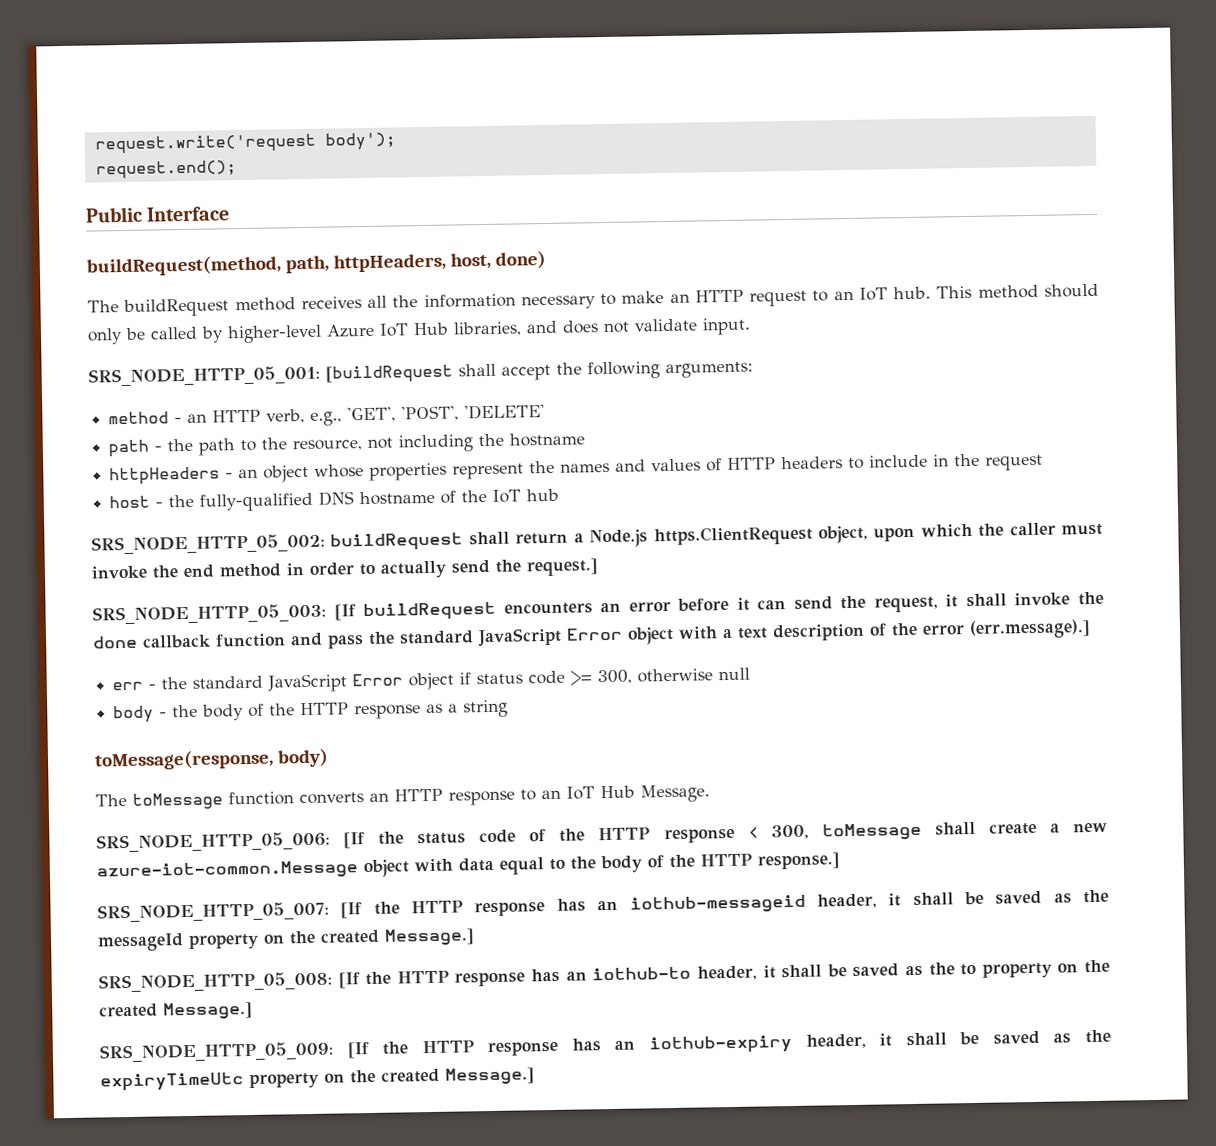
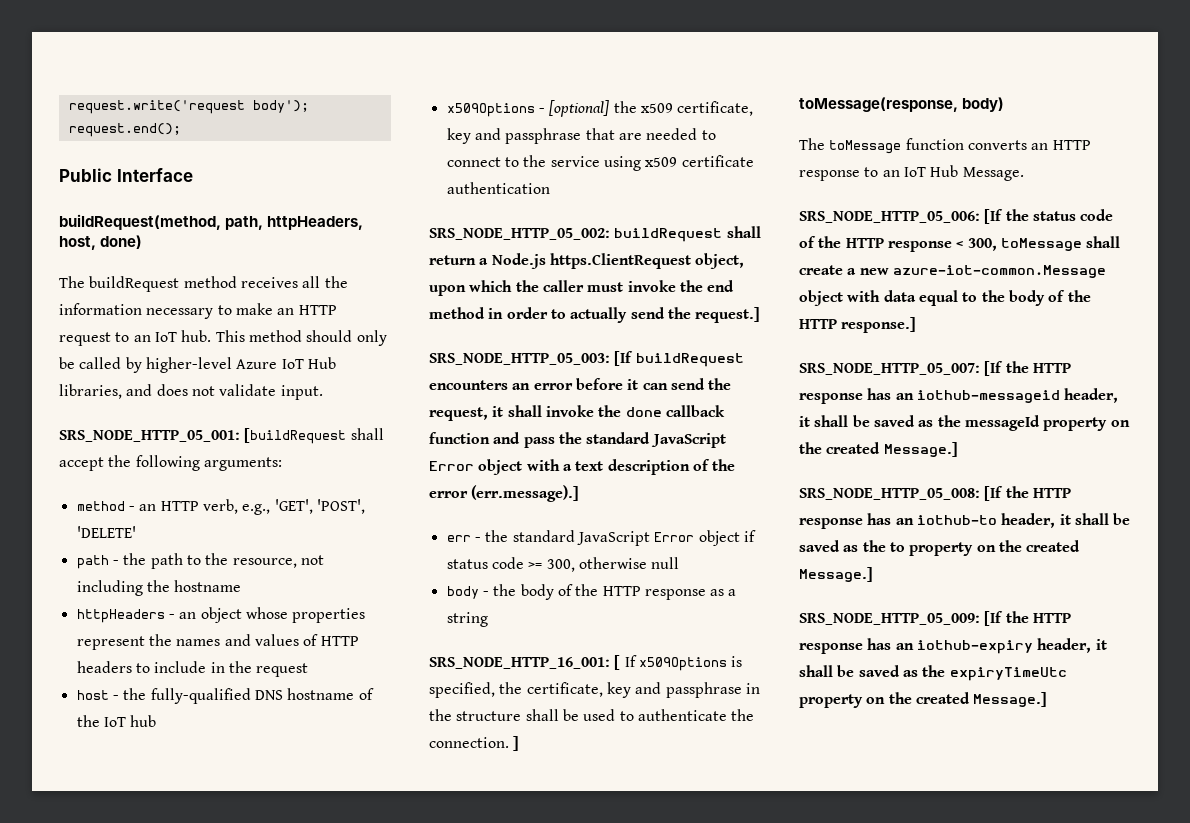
+ x509Options - [optional] the x509 certificate, key and passphrase that are needed to connect to the service using x509 certificate authentication
+ SRS_NODE_HTTP_16_001: [ If x509Options is specified, the certificate, key and passphrase in the structure shall be used to authenticate the connection. ]

